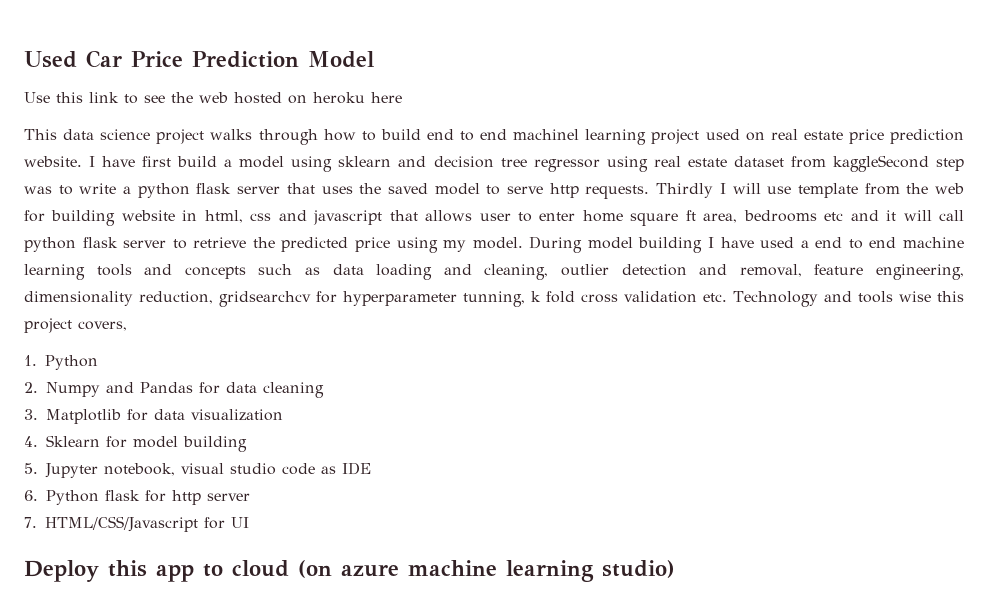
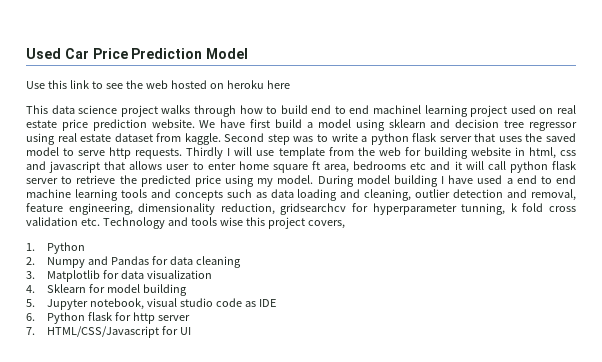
- I have first build a model using sklearn and decision tree regressor using real estate dataset from kaggleSecond step was to write a python flask server that uses the saved model to serve http requests.
+ We have first build a model using sklearn and decision tree regressor using real estate dataset from kaggle. Second step was to write a python flask server that uses the saved model to serve http requests.
- Deploy this app to cloud (on azure machine learning studio)

